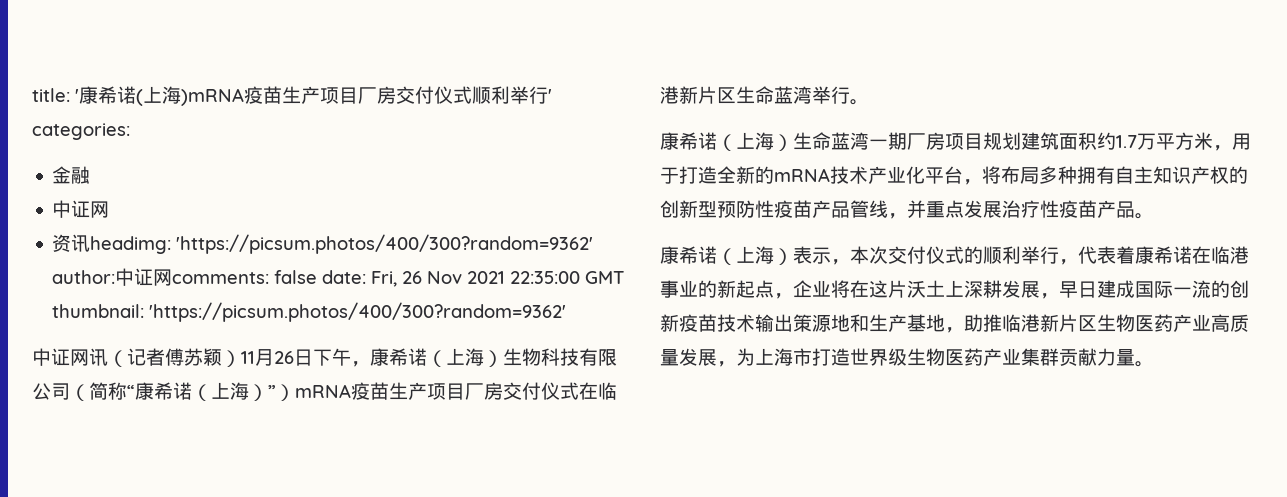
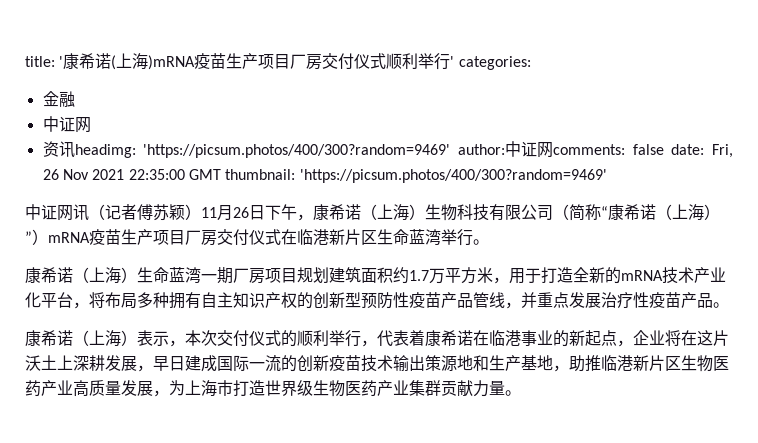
- 资讯headimg: 'https://picsum.photos/400/300?random=9362' author:中证网comments: false date: Fri, 26 Nov 2021 22:35:00 GMT thumbnail: 'https://picsum.photos/400/300?random=9362'
+ 资讯headimg: 'https://picsum.photos/400/300?random=9469' author:中证网comments: false date: Fri, 26 Nov 2021 22:35:00 GMT thumbnail: 'https://picsum.photos/400/300?random=9469'

